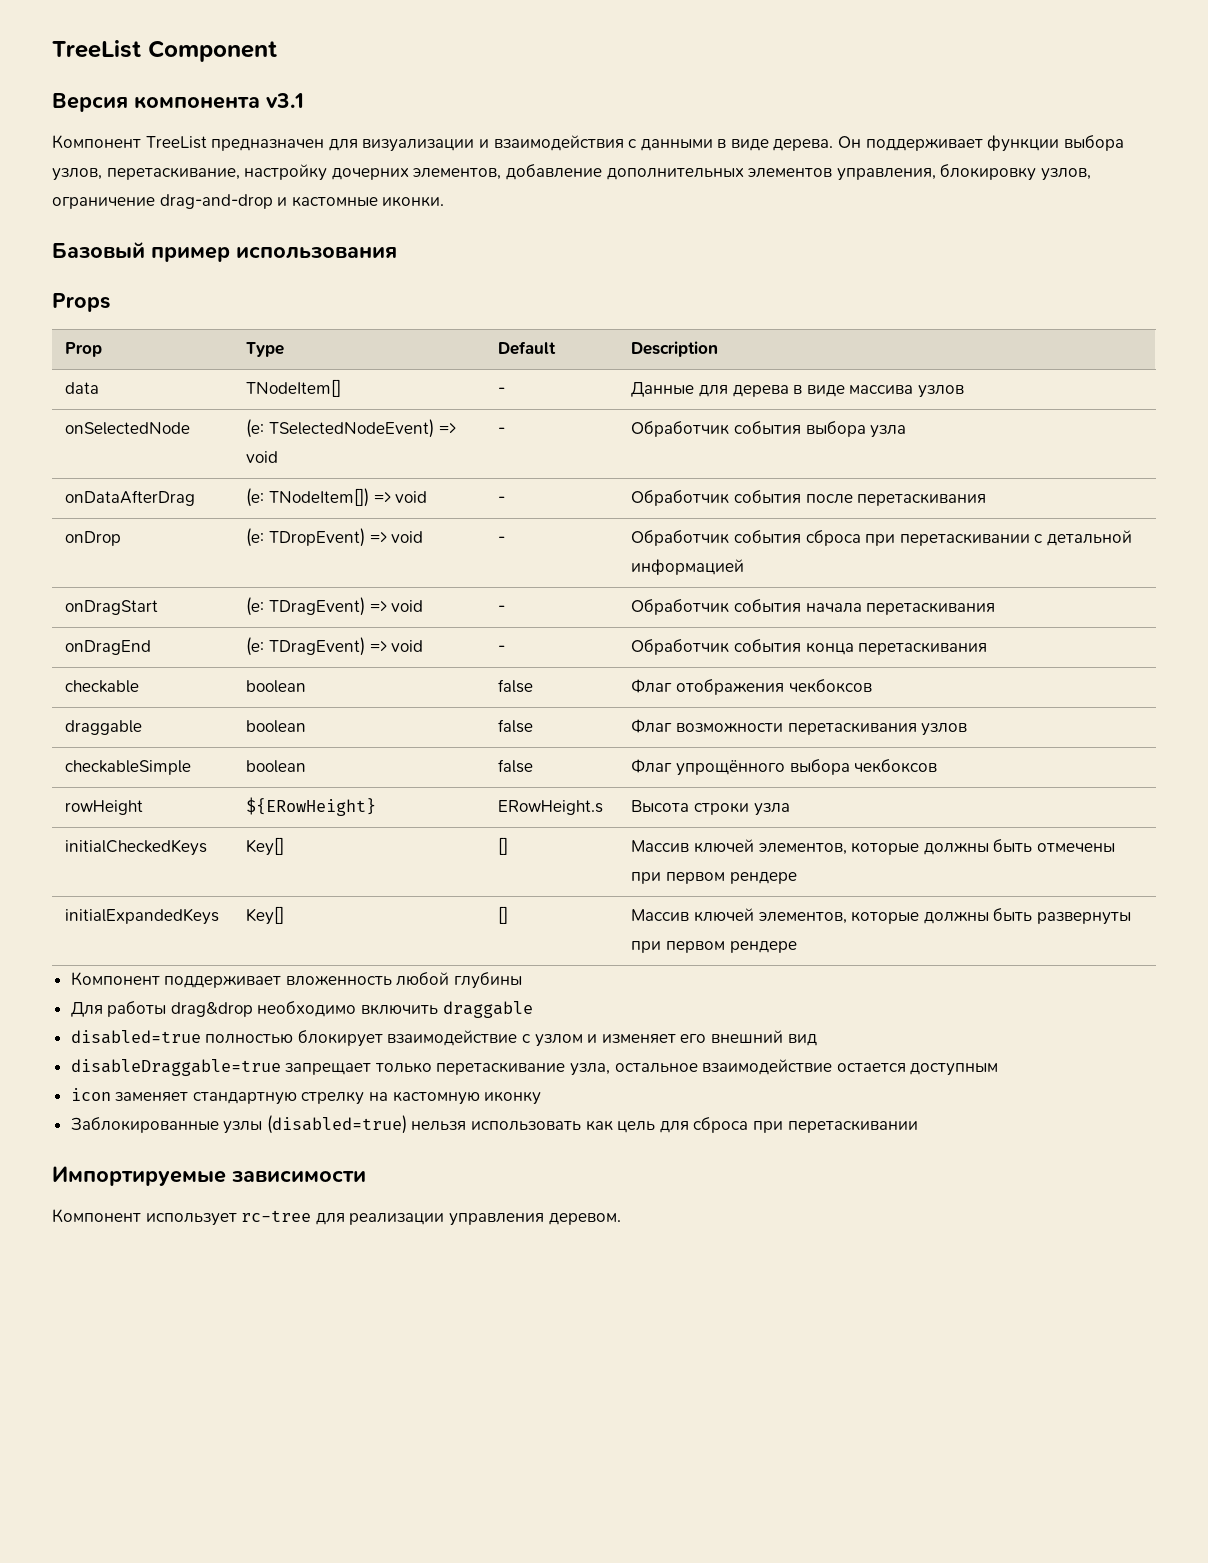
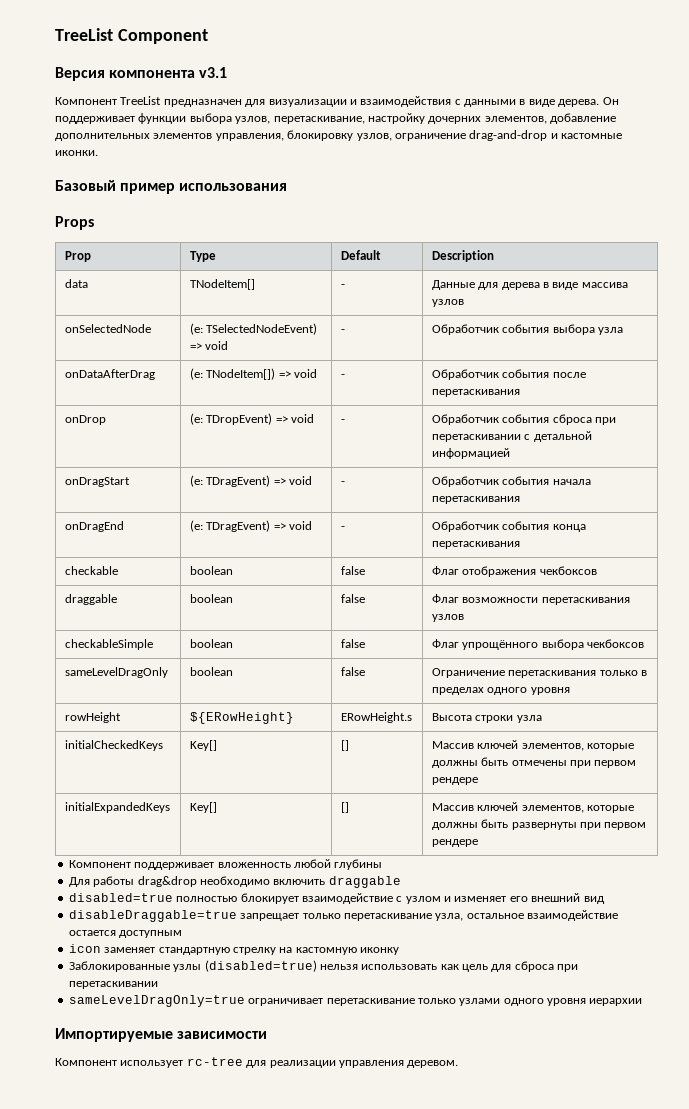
+ sameLevelDragOnly | boolean | false | Ограничение перетаскивания только в пределах одного уровня
+ sameLevelDragOnly=true ограничивает перетаскивание только узлами одного уровня иерархии

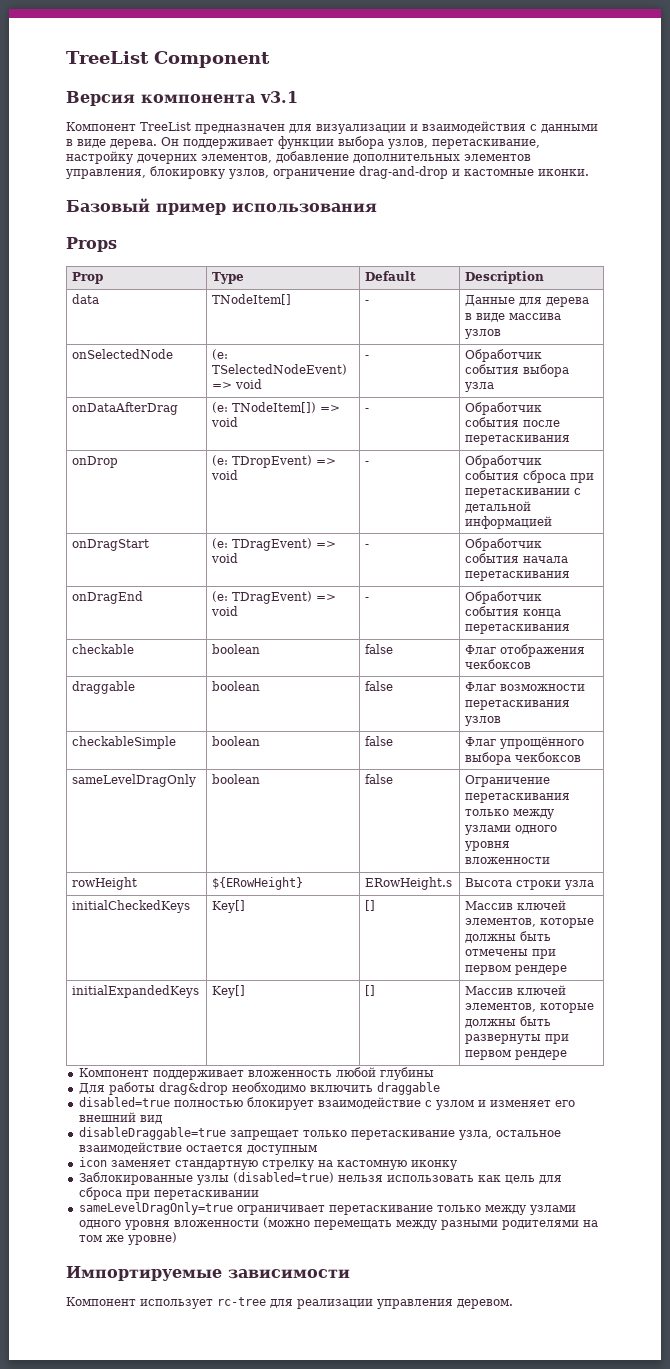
- sameLevelDragOnly | boolean | false | Ограничение перетаскивания только в пределах одного уровня
+ sameLevelDragOnly | boolean | false | Ограничение перетаскивания только между узлами одного уровня вложенности
- sameLevelDragOnly=true ограничивает перетаскивание только узлами одного уровня иерархии
+ sameLevelDragOnly=true ограничивает перетаскивание только между узлами одного уровня вложенности (можно перемещать между разными родителями на том же уровне)

